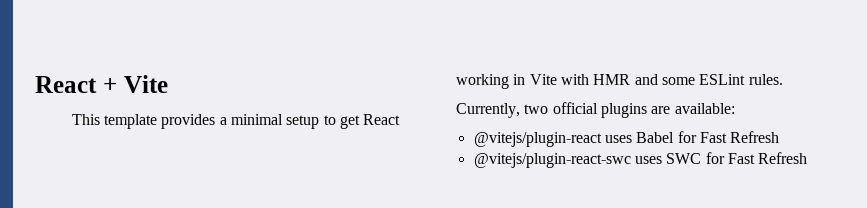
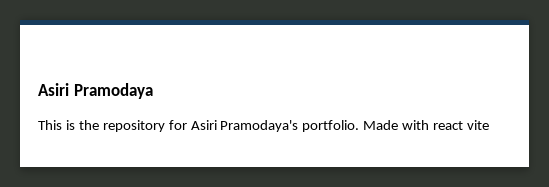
- React + Vite
- This template provides a minimal setup to get React working in Vite with HMR and some ESLint rules.
- Currently, two official plugins are available:
- @vitejs/plugin-react uses Babel for Fast Refresh
- @vitejs/plugin-react-swc uses SWC for Fast Refresh
+ Asiri Pramodaya
+ This is the repository for Asiri Pramodaya's portfolio. Made with react vite

